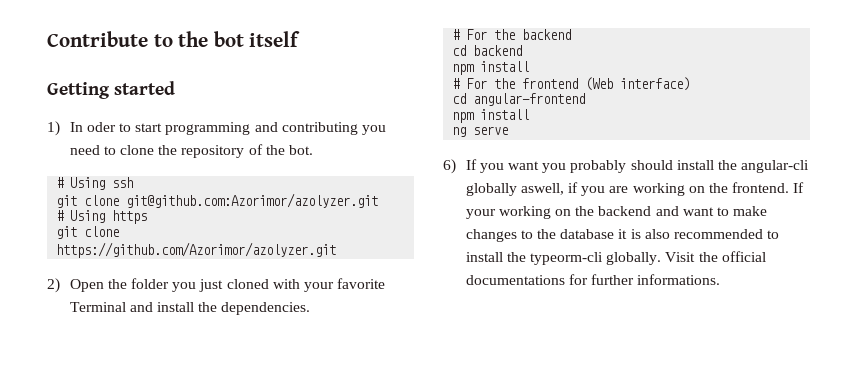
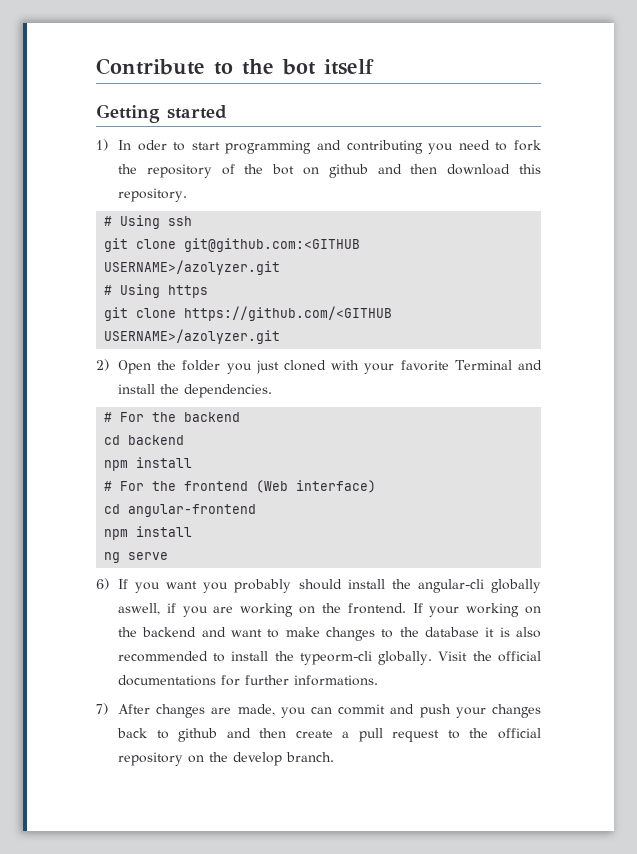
- 1) In oder to start programming and contributing you need to clone the repository of the bot.
+ 1) In oder to start programming and contributing you need to fork the repository of the bot on github and then download this repository.
- git clone git@github.com:Azorimor/azolyzer.git
+ git clone git@github.com:<GITHUB USERNAME>/azolyzer.git
- git clone https://github.com/Azorimor/azolyzer.git
+ git clone https://github.com/<GITHUB USERNAME>/azolyzer.git
+ 7) After changes are made, you can commit and push your changes back to github and then create a pull request to the official repository on the develop branch.

